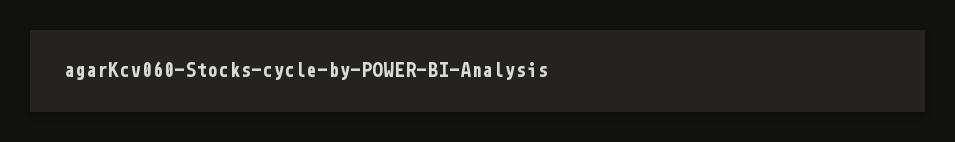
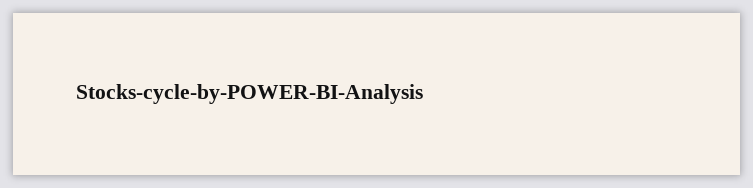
- agarKcv060-Stocks-cycle-by-POWER-BI-Analysis
+ Stocks-cycle-by-POWER-BI-Analysis

